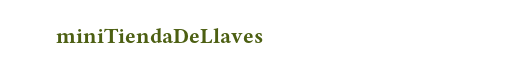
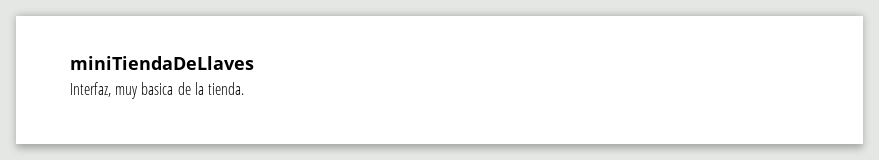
+ Interfaz, muy basica de la tienda.

